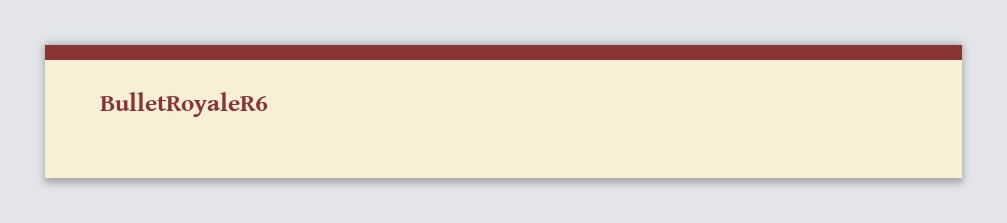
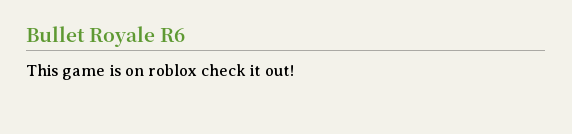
- BulletRoyaleR6
+ Bullet Royale R6
+ This game is on roblox check it out!

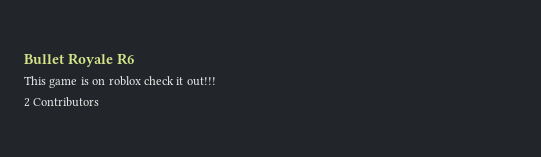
- This game is on roblox check it out!
+ This game is on roblox check it out!!!
+ 2 Contributors

